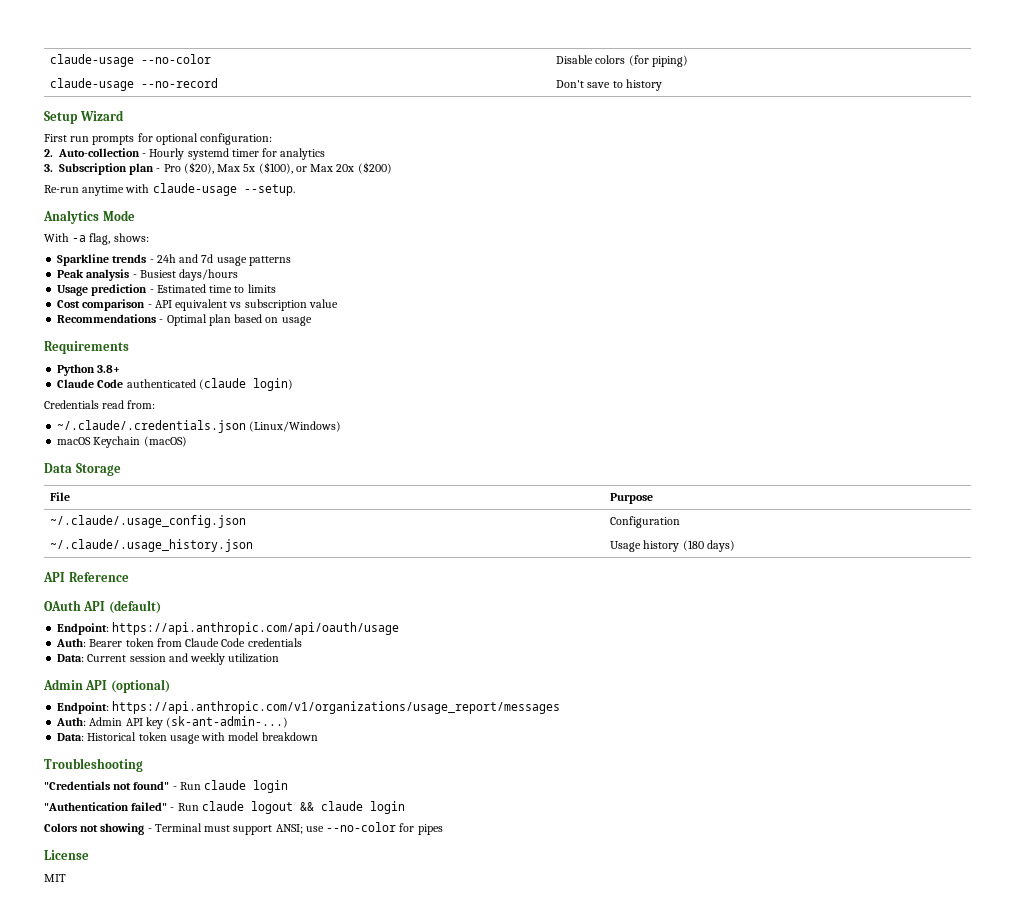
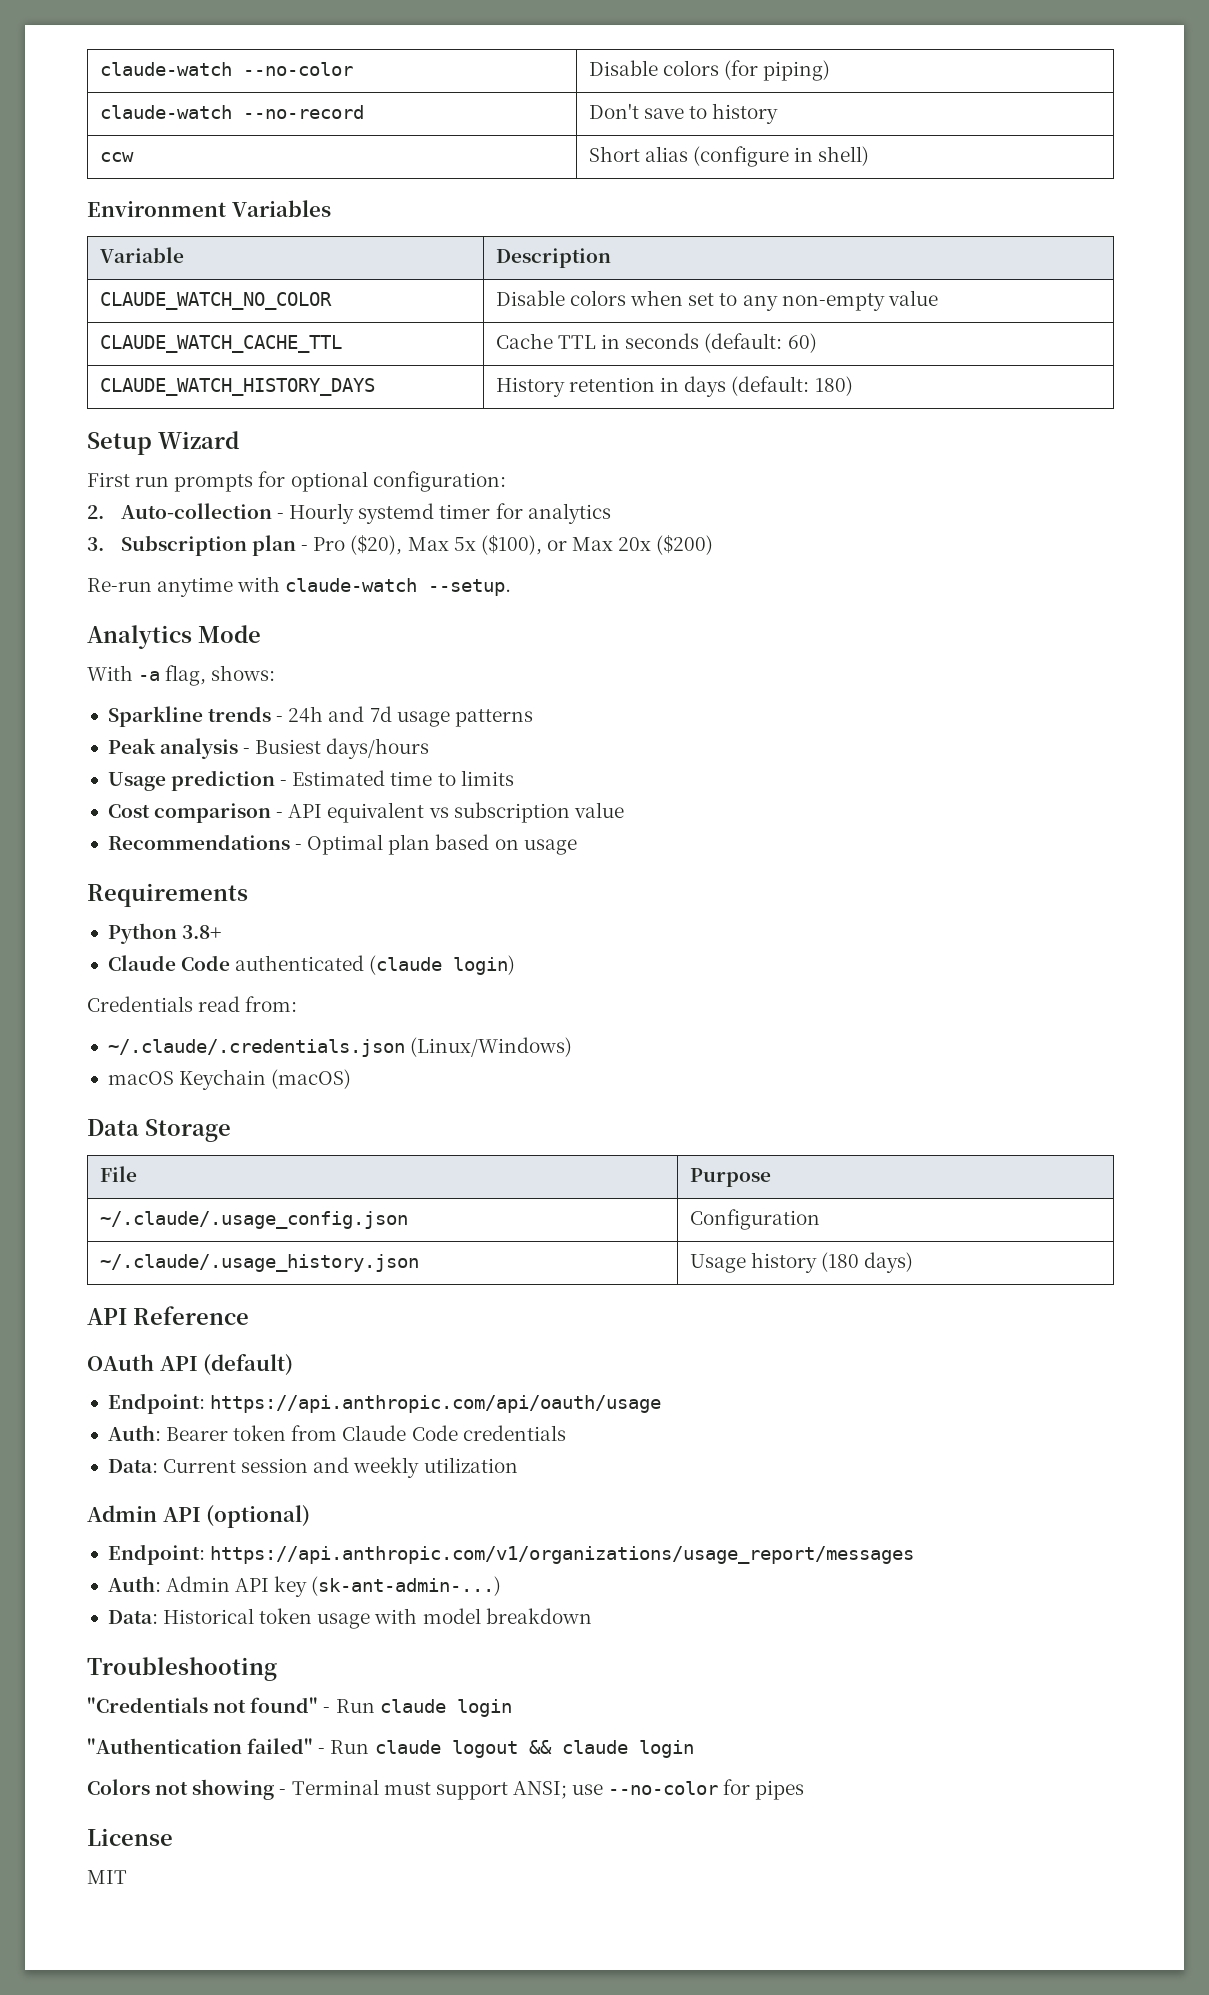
- claude-usage --no-color | Disable colors (for piping)
+ claude-watch --no-color | Disable colors (for piping)
- claude-usage --no-record | Don't save to history
+ claude-watch --no-record | Don't save to history
+ ccw | Short alias (configure in shell)
+ Environment Variables
+ Variable | Description
+ CLAUDE_WATCH_NO_COLOR | Disable colors when set to any non-empty value
+ CLAUDE_WATCH_CACHE_TTL | Cache TTL in seconds (default: 60)
+ CLAUDE_WATCH_HISTORY_DAYS | History retention in days (default: 180)
- Re-run anytime with claude-usage --setup.
+ Re-run anytime with claude-watch --setup.

